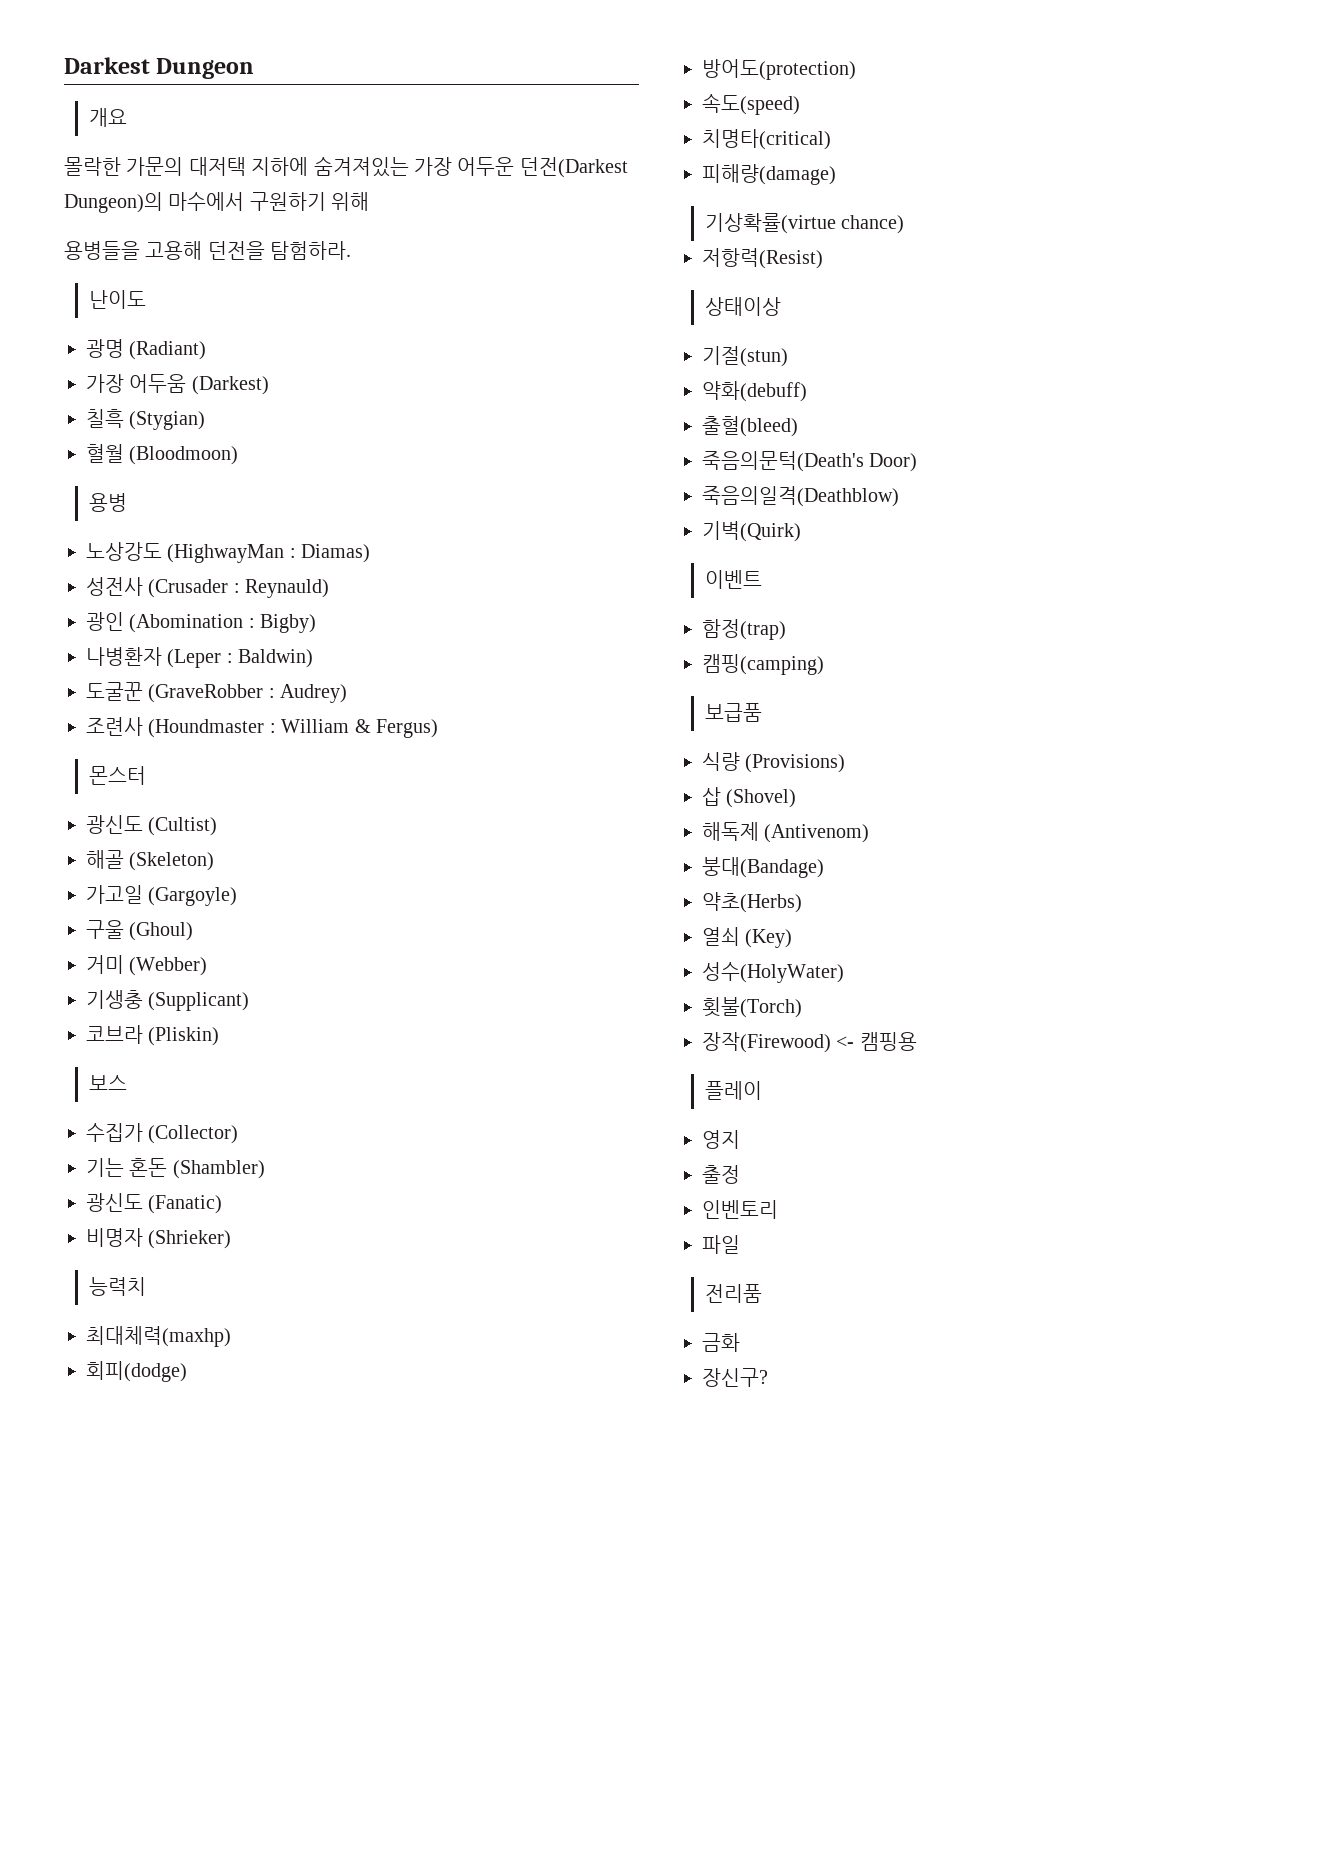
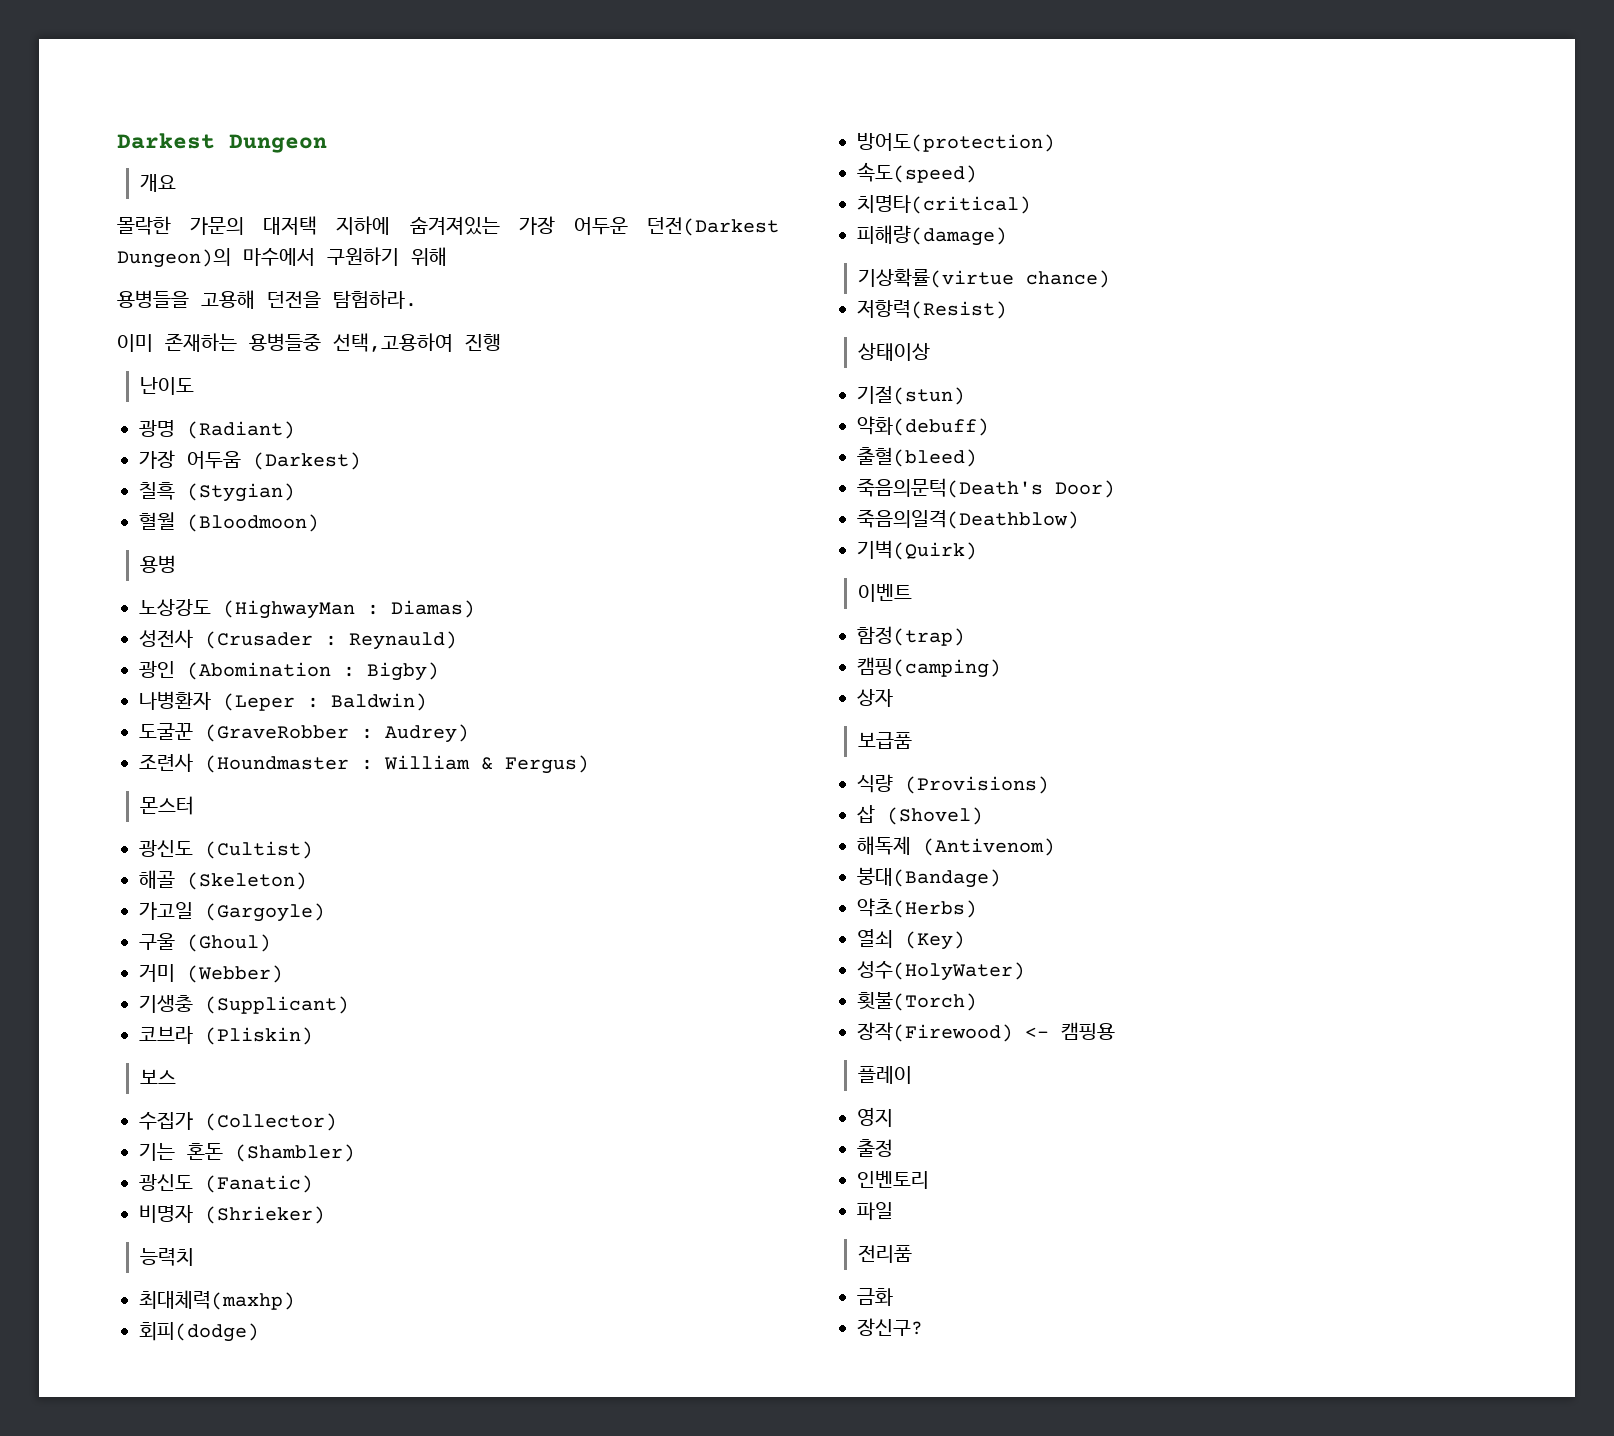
+ 이미 존재하는 용병들중 선택,고용하여 진행
+ 상자

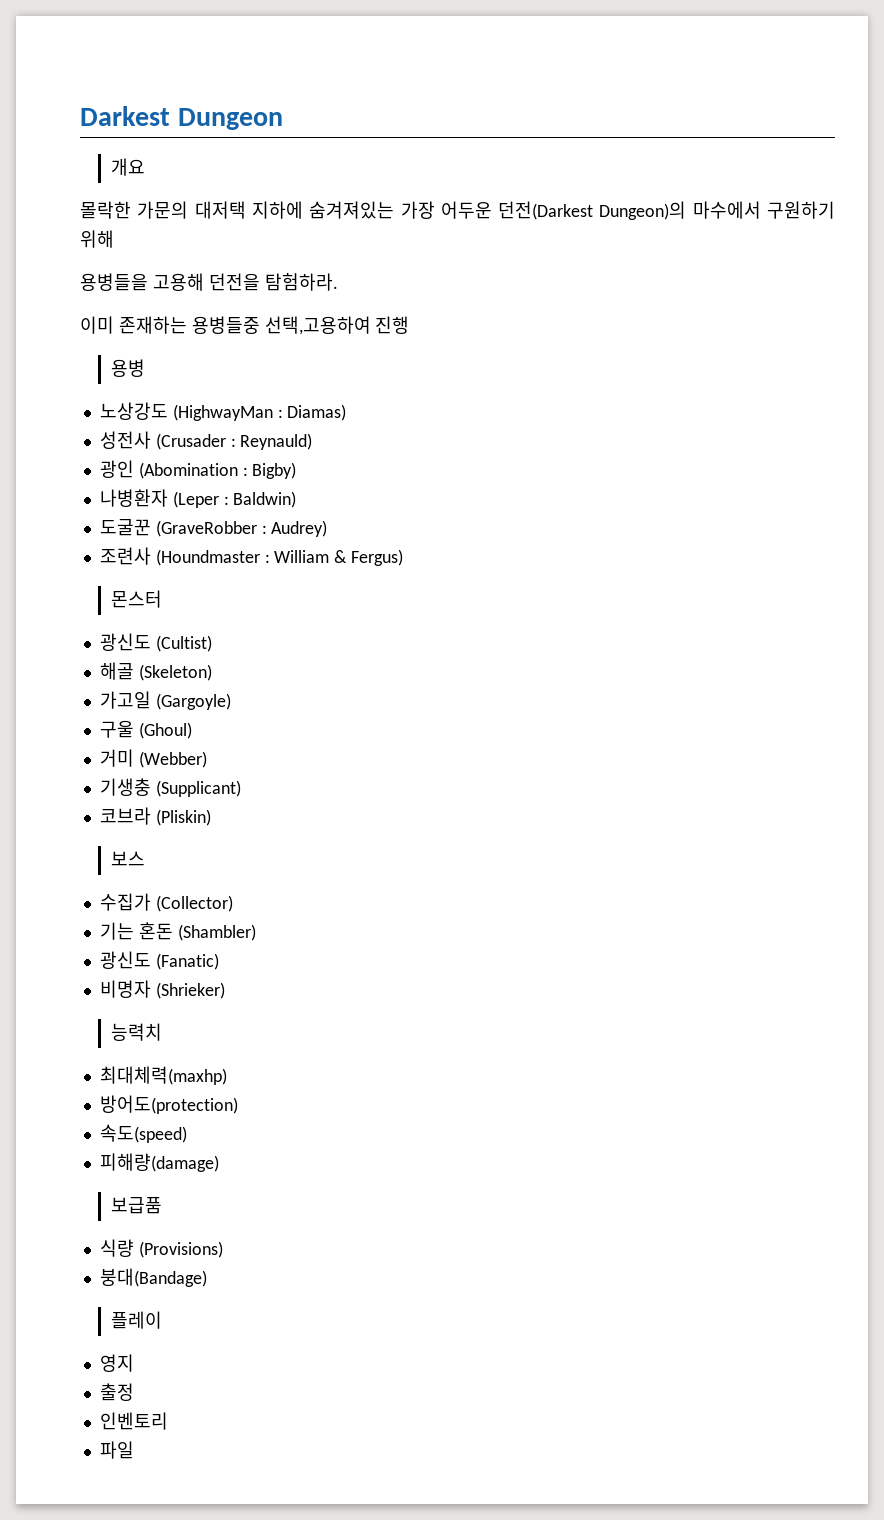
- 난이도
- 광명 (Radiant)
- 가장 어두움 (Darkest)
- 칠흑 (Stygian)
- 혈월 (Bloodmoon)
- 회피(dodge)
- 치명타(critical)
- 기상확률(virtue chance)
- 저항력(Resist)
- 상태이상
- 기절(stun)
- 약화(debuff)
- 출혈(bleed)
- 죽음의문턱(Death's Door)
- 죽음의일격(Deathblow)
- 기벽(Quirk)
- 이벤트
- 함정(trap)
- 캠핑(camping)
- 상자
  보급품
  식량 (Provisions)
- 삽 (Shovel)
- 해독제 (Antivenom)
  붕대(Bandage)
- 약초(Herbs)
- 열쇠 (Key)
- 성수(HolyWater)
- 횟불(Torch)
- 장작(Firewood) <- 캠핑용
- 전리품
- 금화
- 장신구?

